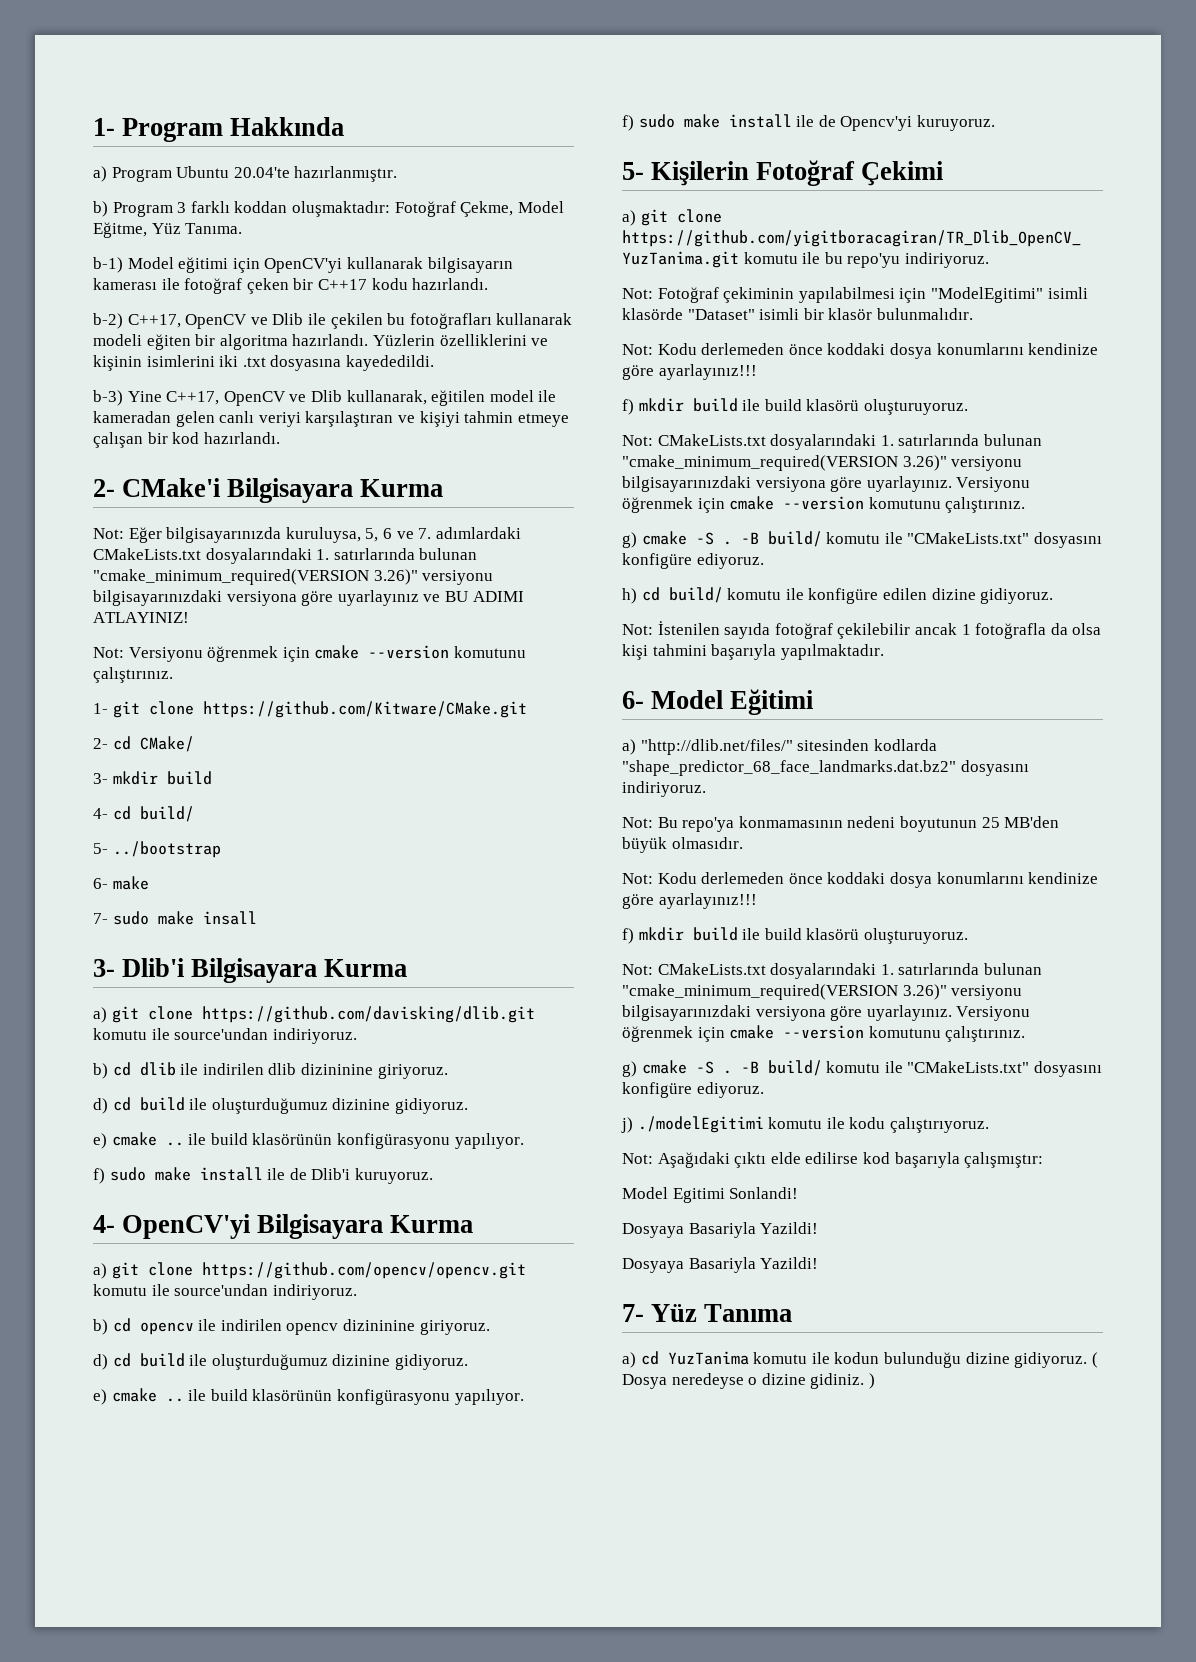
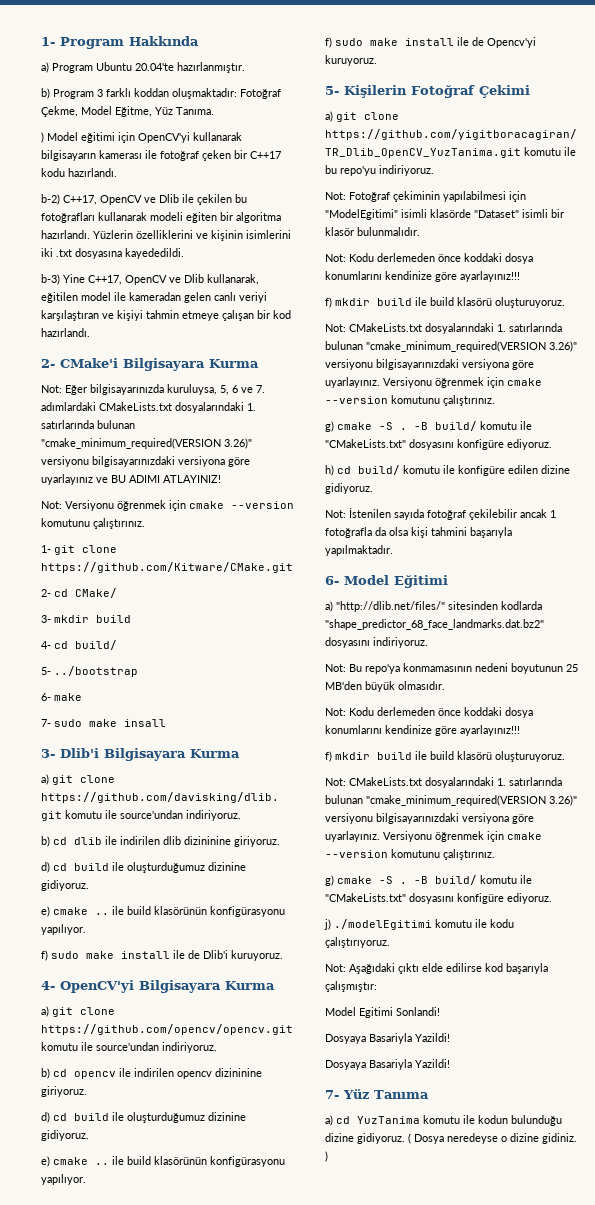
- b-1) Model eğitimi için OpenCV'yi kullanarak bilgisayarın kamerası ile fotoğraf çeken bir C++17 kodu hazırlandı.
+ ) Model eğitimi için OpenCV'yi kullanarak bilgisayarın kamerası ile fotoğraf çeken bir C++17 kodu hazırlandı.

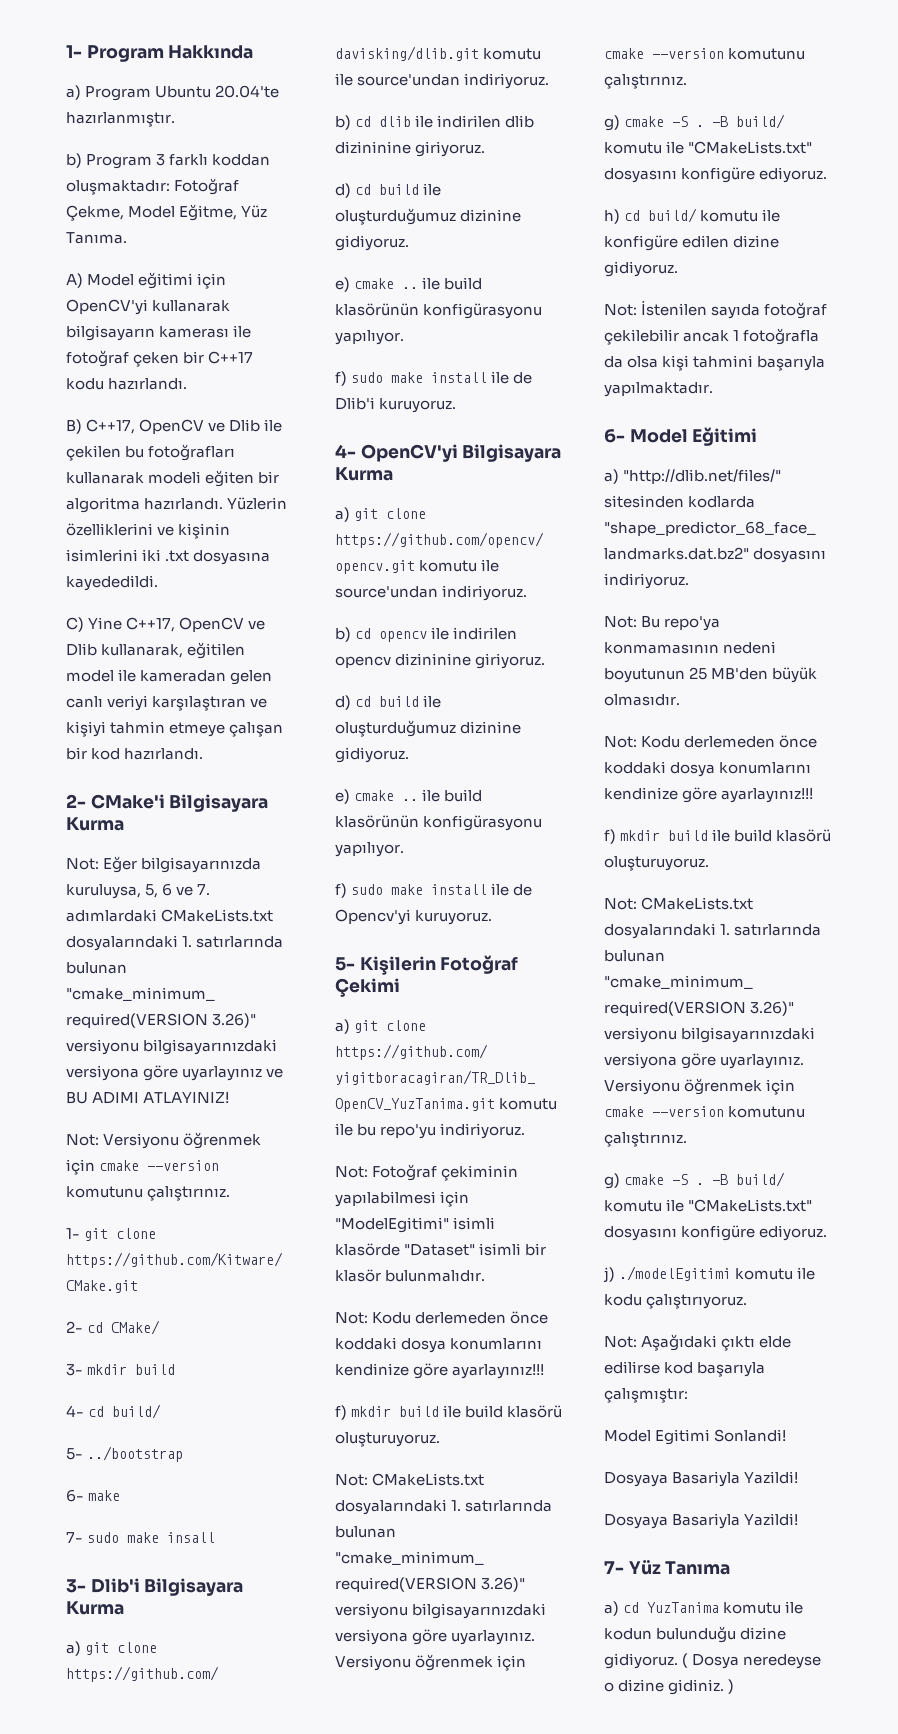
- ) Model eğitimi için OpenCV'yi kullanarak bilgisayarın kamerası ile fotoğraf çeken bir C++17 kodu hazırlandı.
+ A) Model eğitimi için OpenCV'yi kullanarak bilgisayarın kamerası ile fotoğraf çeken bir C++17 kodu hazırlandı.
- b-2) C++17, OpenCV ve Dlib ile çekilen bu fotoğrafları kullanarak modeli eğiten bir algoritma hazırlandı.
+ B) C++17, OpenCV ve Dlib ile çekilen bu fotoğrafları kullanarak modeli eğiten bir algoritma hazırlandı.
- b-3) Yine C++17, OpenCV ve Dlib kullanarak, eğitilen model ile kameradan gelen canlı veriyi karşılaştıran ve kişiyi tahmin etmeye çalışan bir kod hazırlandı.
+ C) Yine C++17, OpenCV ve Dlib kullanarak, eğitilen model ile kameradan gelen canlı veriyi karşılaştıran ve kişiyi tahmin etmeye çalışan bir kod hazırlandı.

